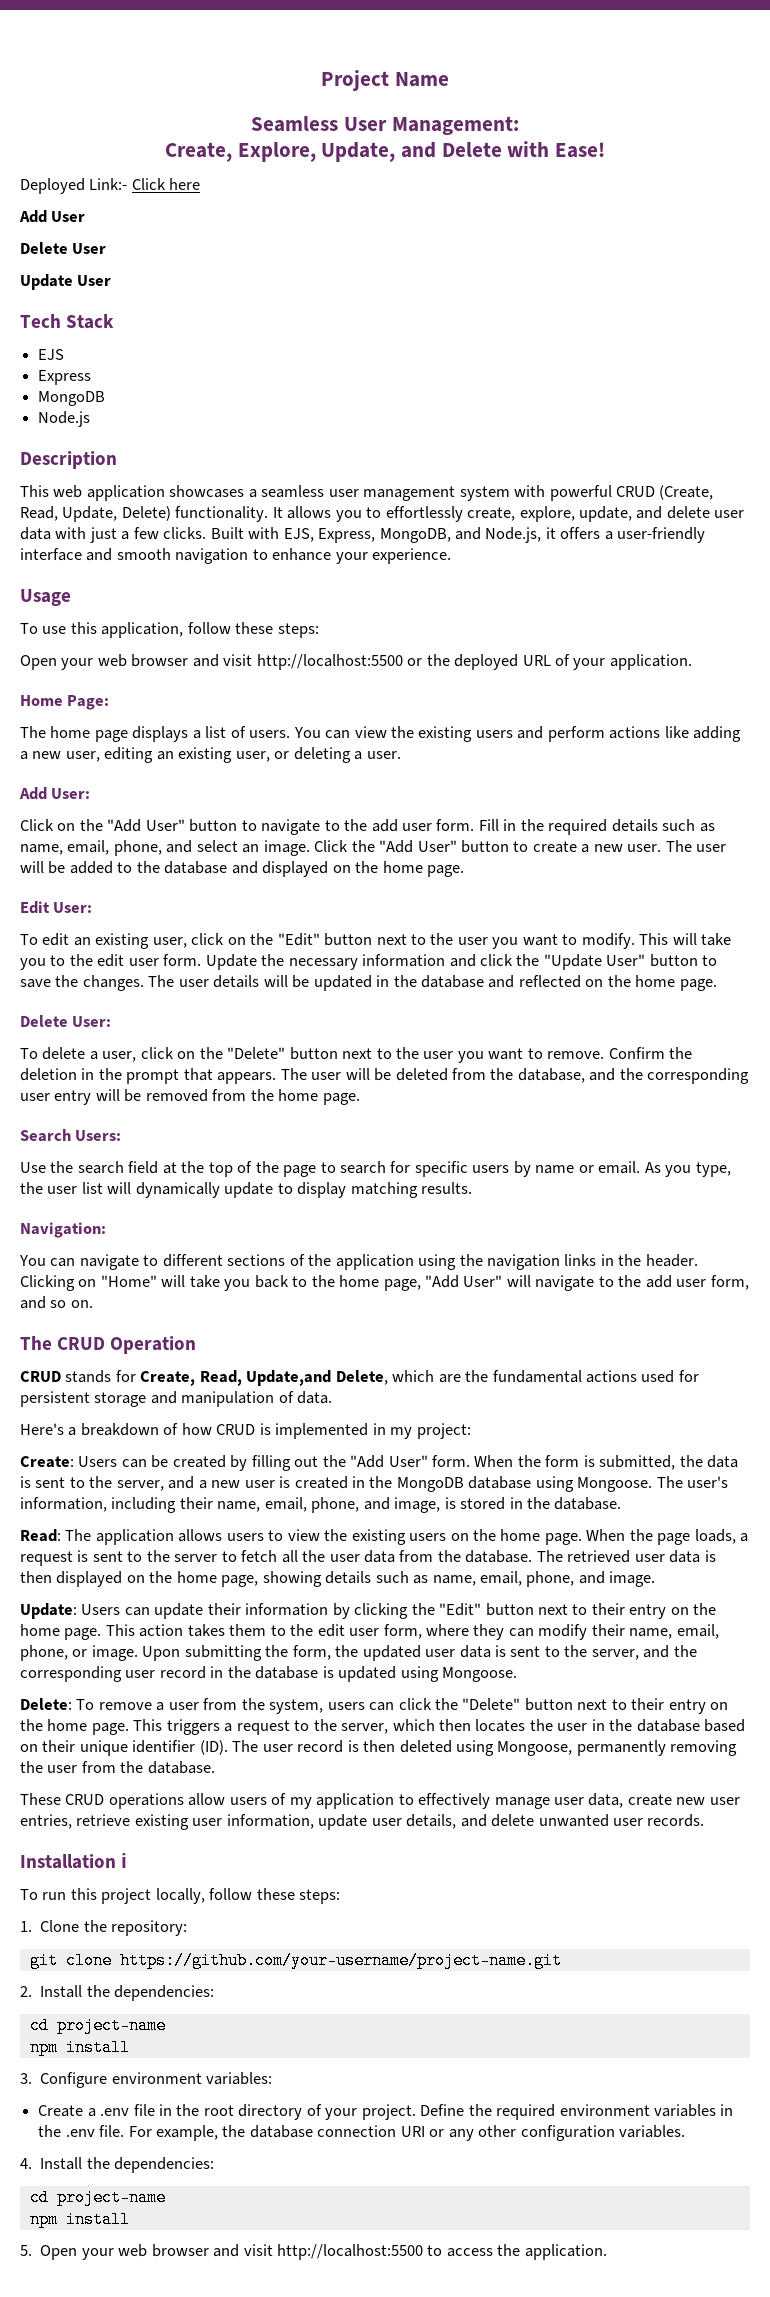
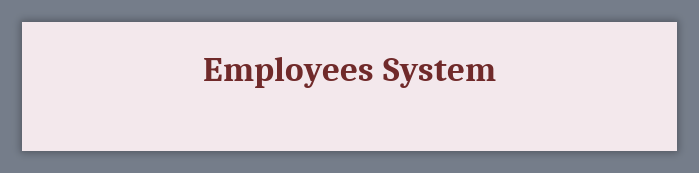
- Project Name
- Seamless User Management:
- Create, Explore, Update, and Delete with Ease!
- Deployed Link:- Click here
- Add User
- Delete User
- Update User
- Tech Stack
- EJS
- Express
- MongoDB
- Node.js
- Description
- This web application showcases a seamless user management system with powerful CRUD (Create, Read, Update, Delete) functionality. It allows you to effortlessly create, explore, update, and delete user data with just a few clicks. Built with EJS, Express, MongoDB, and Node.js, it offers a user-friendly interface and smooth navigation to enhance your experience.
- Usage
- To use this application, follow these steps:
- Open your web browser and visit http://localhost:5500 or the deployed URL of your application.
- Home Page:
- The home page displays a list of users. You can view the existing users and perform actions like adding a new user, editing an existing user, or deleting a user.
- Add User:
- Click on the "Add User" button to navigate to the add user form. Fill in the required details such as name, email, phone, and select an image. Click the "Add User" button to create a new user. The user will be added to the database and displayed on the home page.
- Edit User:
- To edit an existing user, click on the "Edit" button next to the user you want to modify. This will take you to the edit user form. Update the necessary information and click the "Update User" button to save the changes. The user details will be updated in the database and reflected on the home page.
- Delete User:
- To delete a user, click on the "Delete" button next to the user you want to remove. Confirm the deletion in the prompt that appears. The user will be deleted from the database, and the corresponding user entry will be removed from the home page.
- Search Users:
- Use the search field at the top of the page to search for specific users by name or email. As you type, the user list will dynamically update to display matching results.
- Navigation:
- You can navigate to different sections of the application using the navigation links in the header. Clicking on "Home" will take you back to the home page, "Add User" will navigate to the add user form, and so on.
- The CRUD Operation
- CRUD stands for Create, Read, Update,and Delete, which are the fundamental actions used for persistent storage and manipulation of data.
- Here's a breakdown of how CRUD is implemented in my project:
- Create: Users can be created by filling out the "Add User" form. When the form is submitted, the data is sent to the server, and a new user is created in the MongoDB database using Mongoose. The user's information, including their name, email, phone, and image, is stored in the database.
- Read: The application allows users to view the existing users on the home page. When the page loads, a request is sent to the server to fetch all the user data from the database. The retrieved user data is then displayed on the home page, showing details such as name, email, phone, and image.
- Update: Users can update their information by clicking the "Edit" button next to their entry on the home page. This action takes them to the edit user form, where they can modify their name, email, phone, or image. Upon submitting the form, the updated user data is sent to the server, and the corresponding user record in the database is updated using Mongoose.
- Delete: To remove a user from the system, users can click the "Delete" button next to their entry on the home page. This triggers a request to the server, which then locates the user in the database based on their unique identifier (ID). The user record is then deleted using Mongoose, permanently removing the user from the database.
- These CRUD operations allow users of my application to effectively manage user data, create new user entries, retrieve existing user information, update user details, and delete unwanted user records.
- Installation ℹ
- To run this project locally, follow these steps:
- 1. Clone the repository:
- git clone https://github.com/your-username/project-name.git
- 2. Install the dependencies:
- cd project-name
- npm install
- 3. Configure environment variables:
- Create a .env file in the root directory of your project. Define the required environment variables in the .env file. For example, the database connection URI or any other configuration variables.
- 4. Install the dependencies:
- cd project-name
- npm install
- 5. Open your web browser and visit http://localhost:5500 to access the application.
+ Employees System

